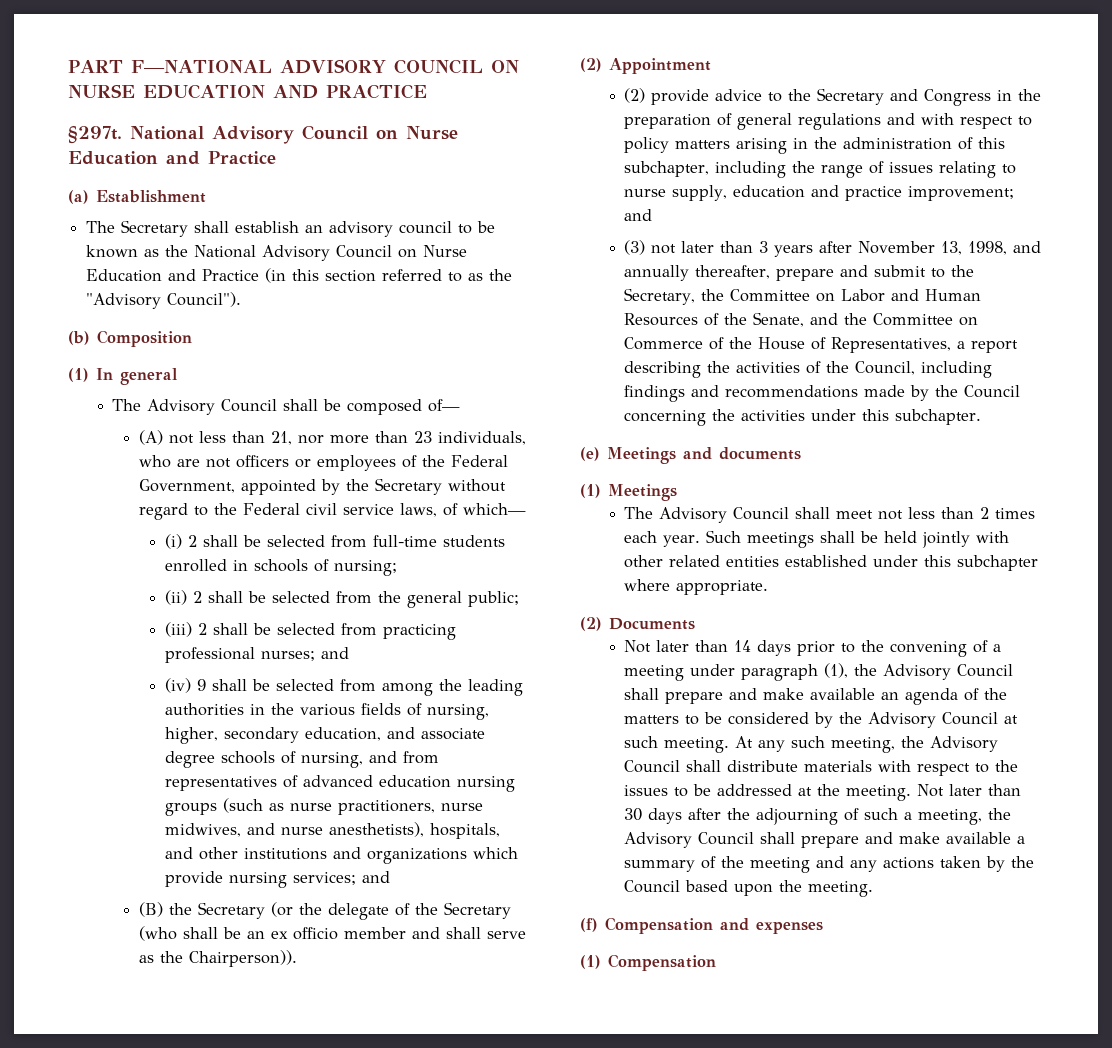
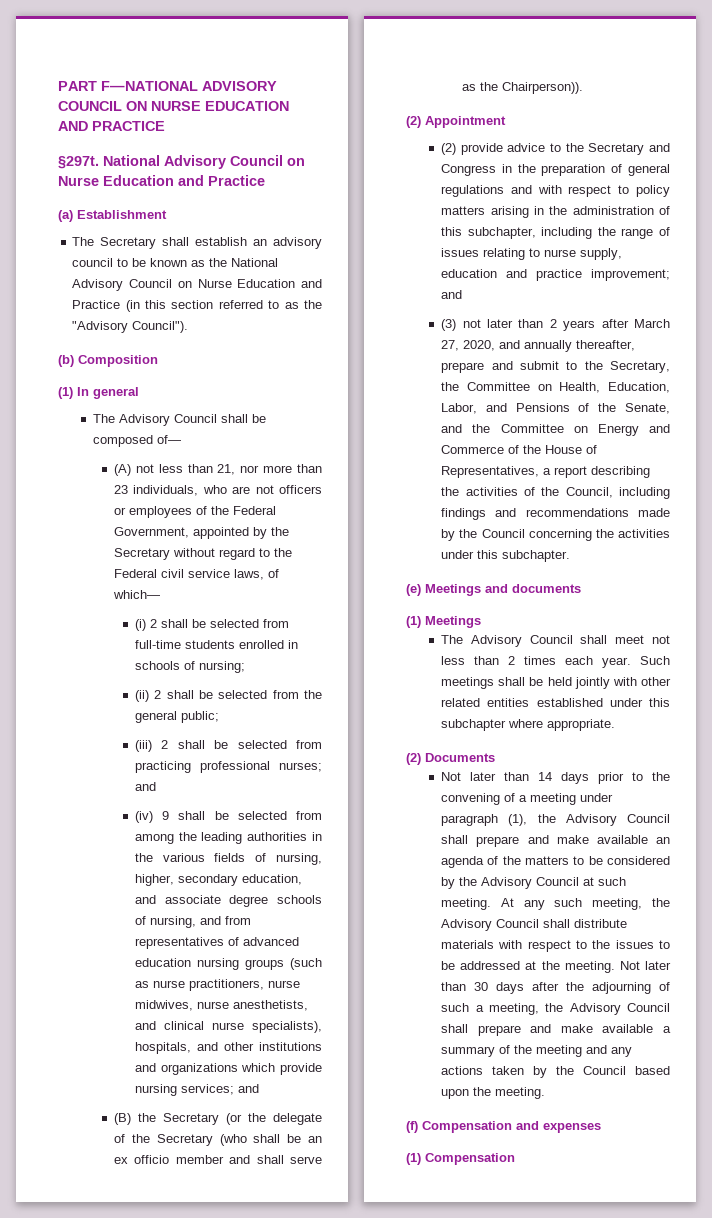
- (iv) 9 shall be selected from among the leading authorities in the various fields of nursing, higher, secondary education, and associate degree schools of nursing, and from representatives of advanced education nursing groups (such as nurse practitioners, nurse midwives, and nurse anesthetists), hospitals, and other institutions and organizations which provide nursing services; and
+ (iv) 9 shall be selected from among the leading authorities in the various fields of nursing, higher, secondary education, and associate degree schools of nursing, and from representatives of advanced education nursing groups (such as nurse practitioners, nurse midwives, nurse anesthetists, and clinical nurse specialists), hospitals, and other institutions and organizations which provide nursing services; and
- (3) not later than 3 years after November 13, 1998, and annually thereafter, prepare and submit to the Secretary, the Committee on Labor and Human Resources of the Senate, and the Committee on Commerce of the House of Representatives, a report describing the activities of the Council, including findings and recommendations made by the Council concerning the activities under this subchapter.
+ (3) not later than 2 years after March 27, 2020, and annually thereafter, prepare and submit to the Secretary, the Committee on Health, Education, Labor, and Pensions of the Senate, and the Committee on Energy and Commerce of the House of Representatives, a report describing the activities of the Council, including findings and recommendations made by the Council concerning the activities under this subchapter.

